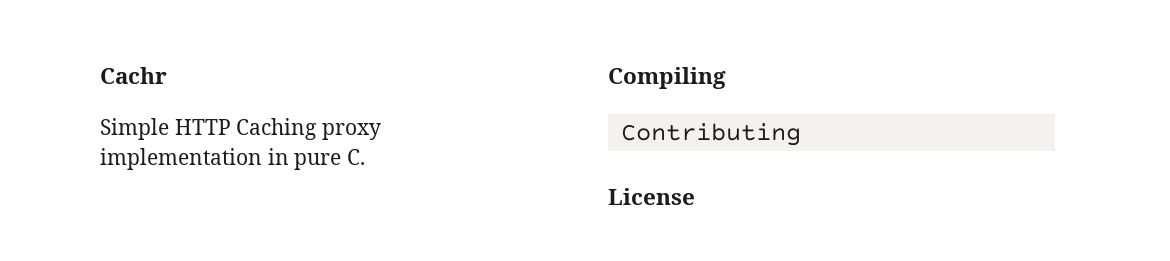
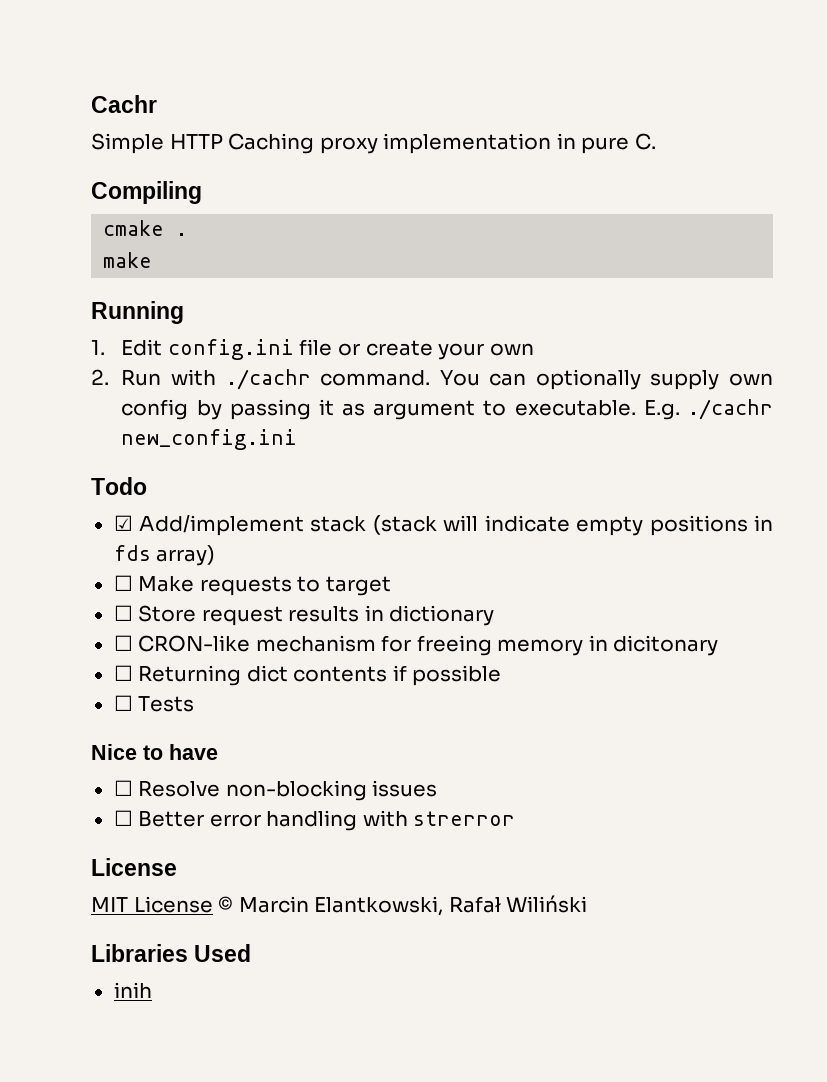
- Contributing
+ cmake .
+ make
+ Running
+ 1. Edit config.ini file or create your own
+ 2. Run with ./cachr command. You can optionally supply own config by passing it as argument to executable. E.g. ./cachr new_config.ini
+ Todo
+ ☑ Add/implement stack (stack will indicate empty positions in fds array)
+ ☐ Make requests to target
+ ☐ Store request results in dictionary
+ ☐ CRON-like mechanism for freeing memory in dicitonary
+ ☐ Returning dict contents if possible
+ ☐ Tests
+ Nice to have
+ ☐ Resolve non-blocking issues
+ ☐ Better error handling with strerror
  License
+ MIT License © Marcin Elantkowski, Rafał Wiliński
+ Libraries Used
+ inih

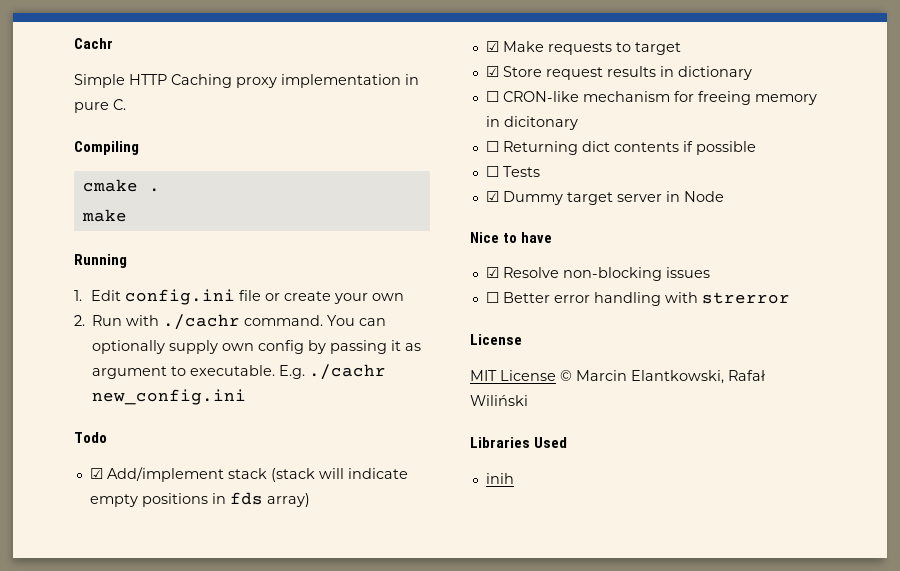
- ☐ Make requests to target
+ ☑ Make requests to target
- ☐ Store request results in dictionary
+ ☑ Store request results in dictionary
+ ☑ Dummy target server in Node
- ☐ Resolve non-blocking issues
+ ☑ Resolve non-blocking issues

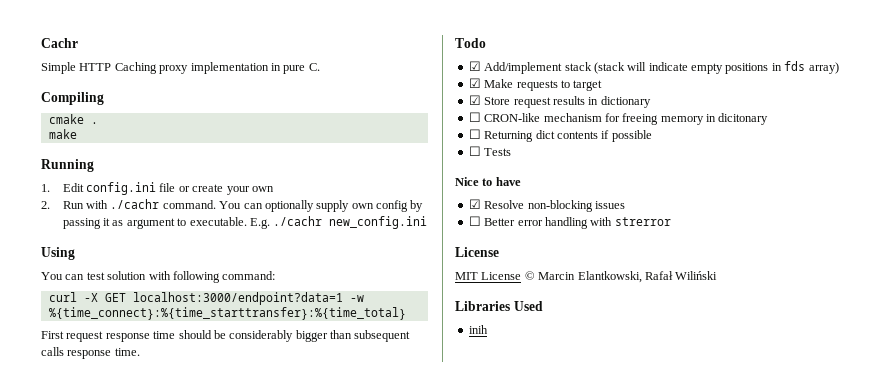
+ Using
+ You can test solution with following command:
+ curl -X GET localhost:3000/endpoint?data=1 -w %{time_connect}:%{time_starttransfer}:%{time_total}
+ First request response time should be considerably bigger than subsequent calls response time.
- ☑ Dummy target server in Node

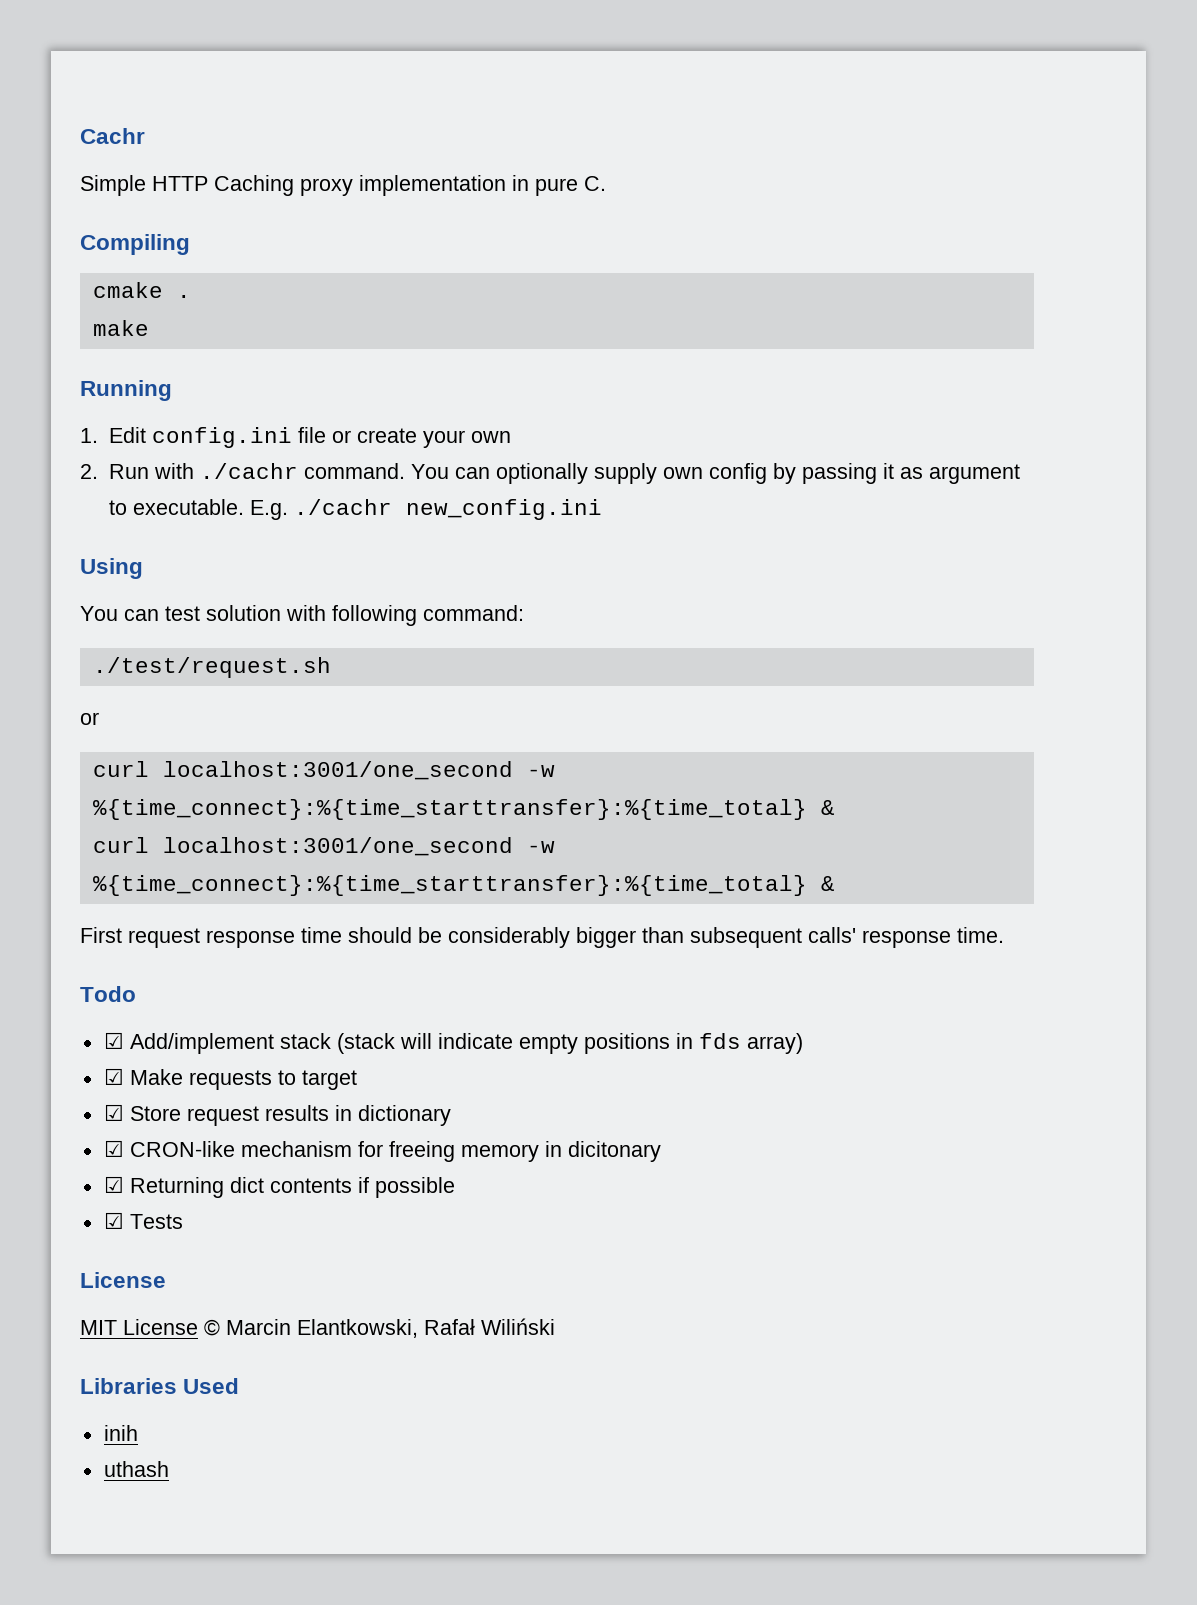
- curl -X GET localhost:3000/endpoint?data=1 -w %{time_connect}:%{time_starttransfer}:%{time_total}
+ ./test/request.sh
+ or
+ curl localhost:3001/one_second -w %{time_connect}:%{time_starttransfer}:%{time_total} &
+ curl localhost:3001/one_second -w %{time_connect}:%{time_starttransfer}:%{time_total} &
- First request response time should be considerably bigger than subsequent calls response time.
+ First request response time should be considerably bigger than subsequent calls' response time.
- ☐ CRON-like mechanism for freeing memory in dicitonary
+ ☑ CRON-like mechanism for freeing memory in dicitonary
- ☐ Returning dict contents if possible
+ ☑ Returning dict contents if possible
- ☐ Tests
+ ☑ Tests
- Nice to have
- ☑ Resolve non-blocking issues
- ☐ Better error handling with strerror
+ uthash

